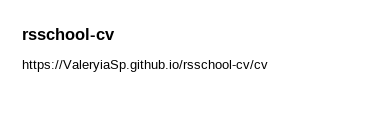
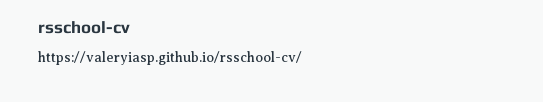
- https://ValeryiaSp.github.io/rsschool-cv/cv
+ https://valeryiasp.github.io/rsschool-cv/

